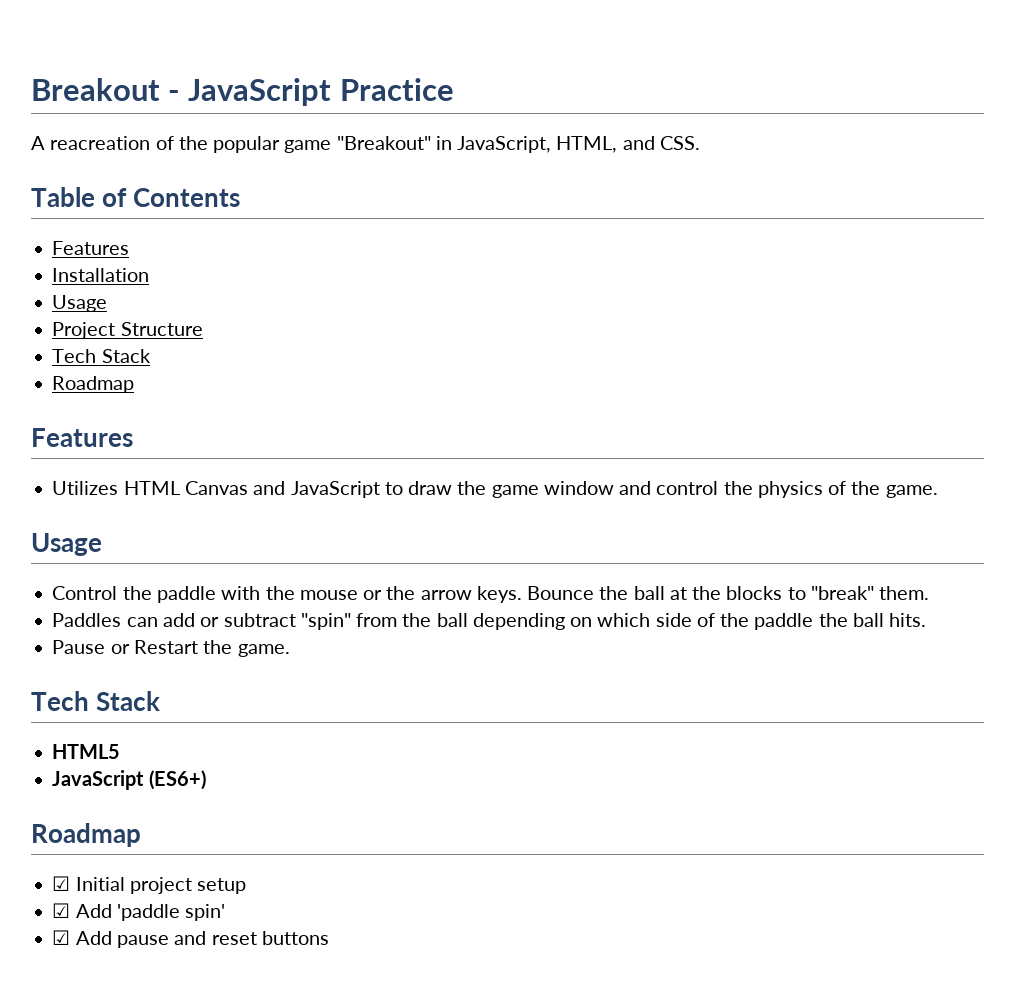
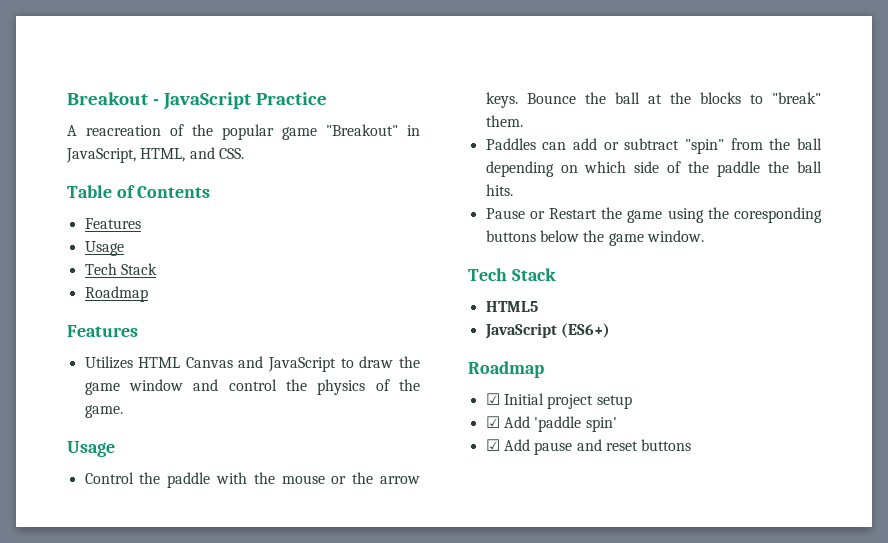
  Table of Contents
  Features
- Installation
  Usage
- Project Structure
- Pause or Restart the game.
+ Pause or Restart the game using the coresponding buttons below the game window.

